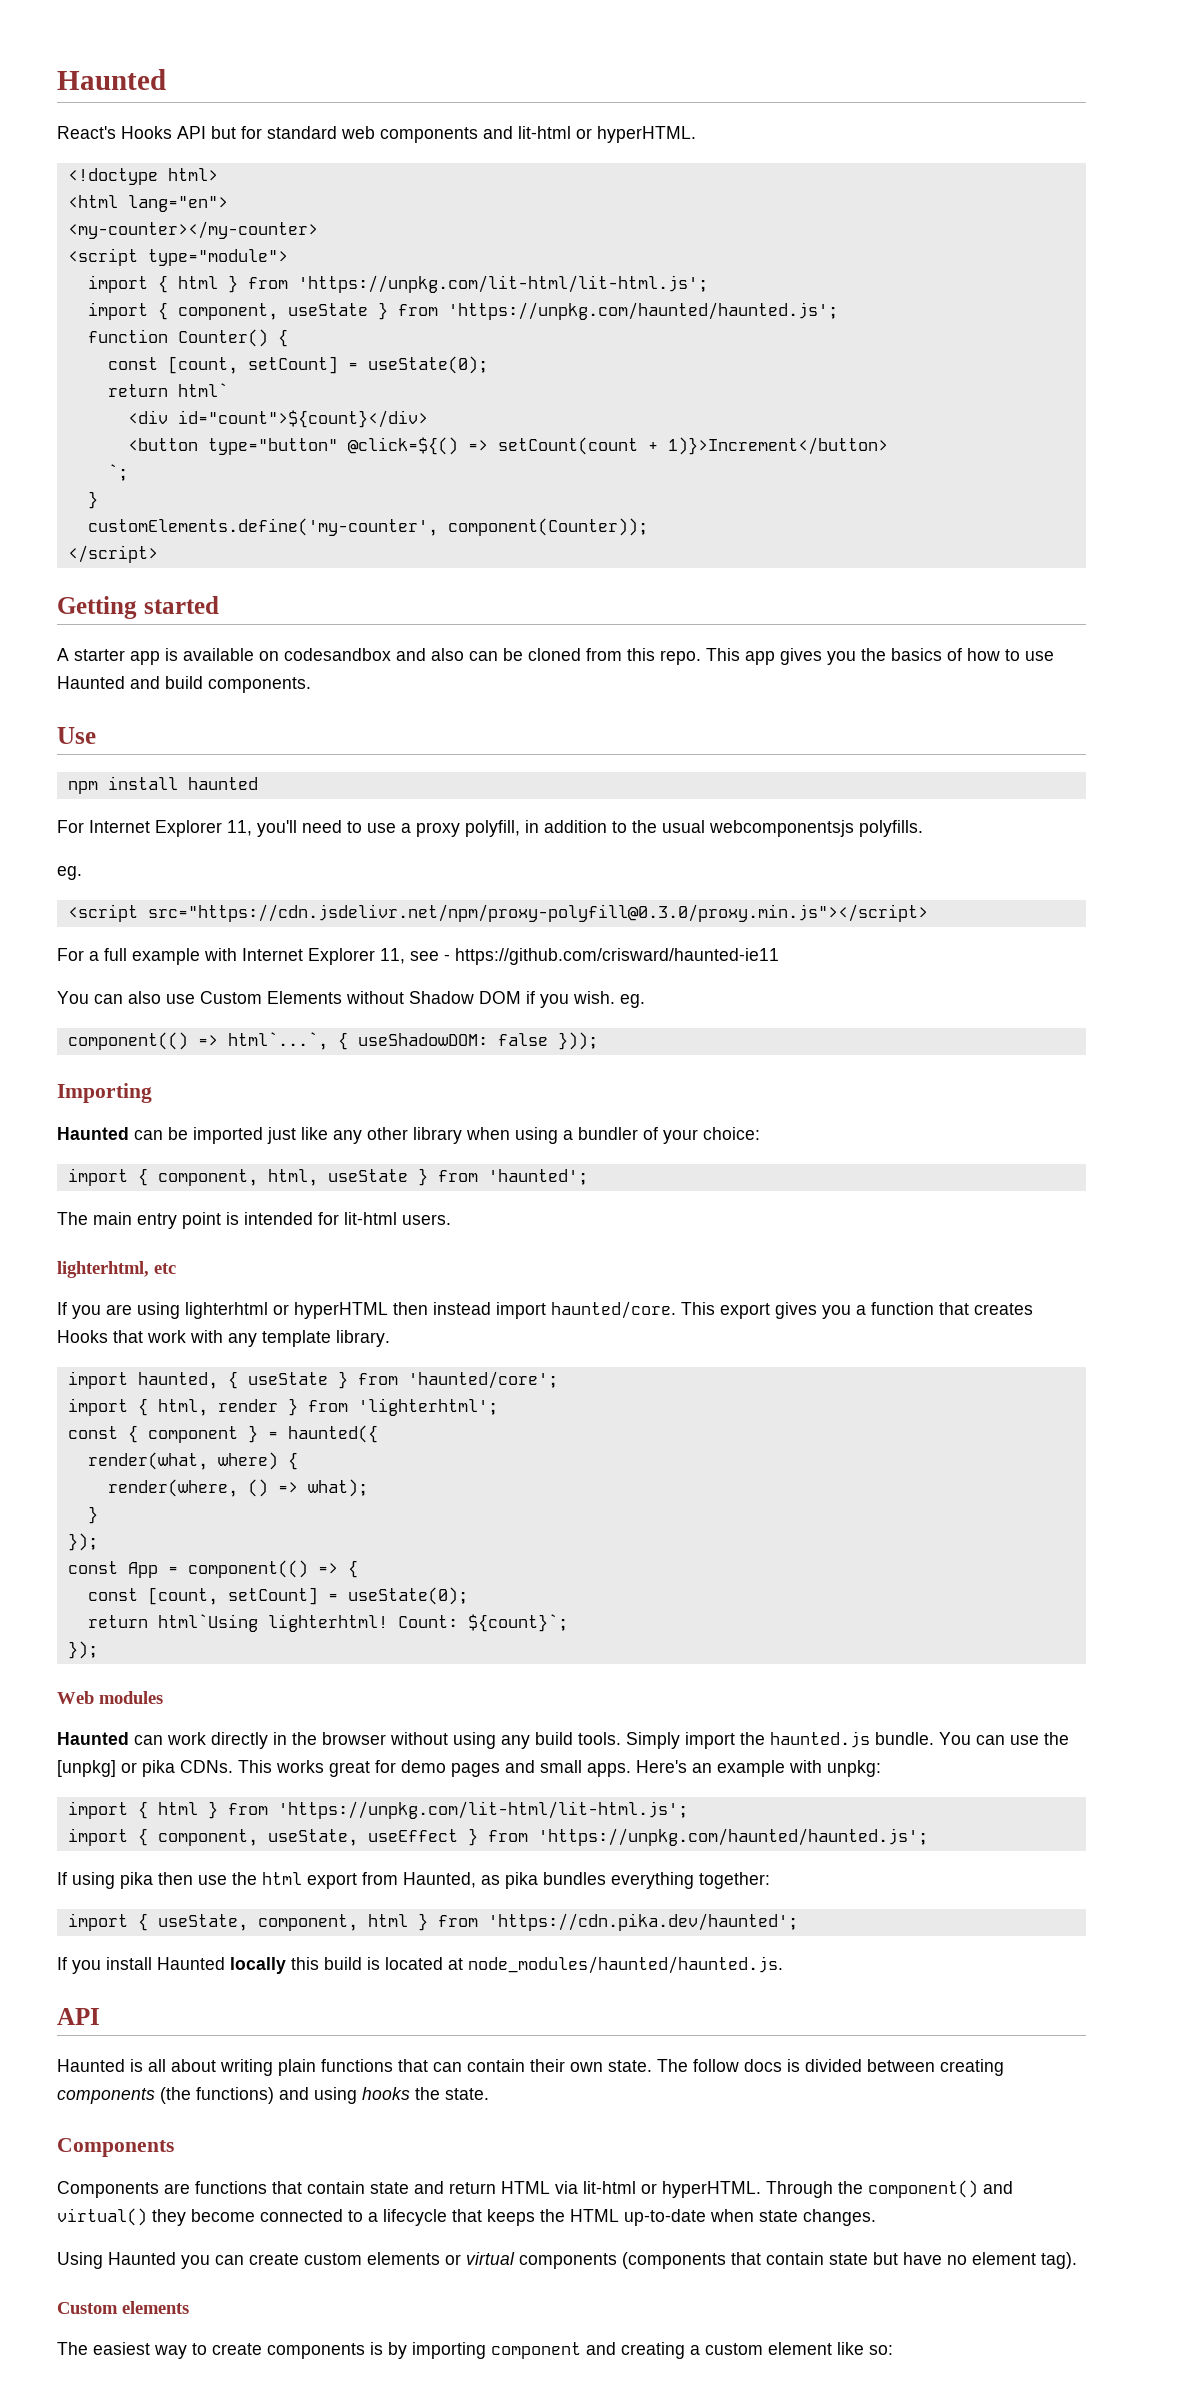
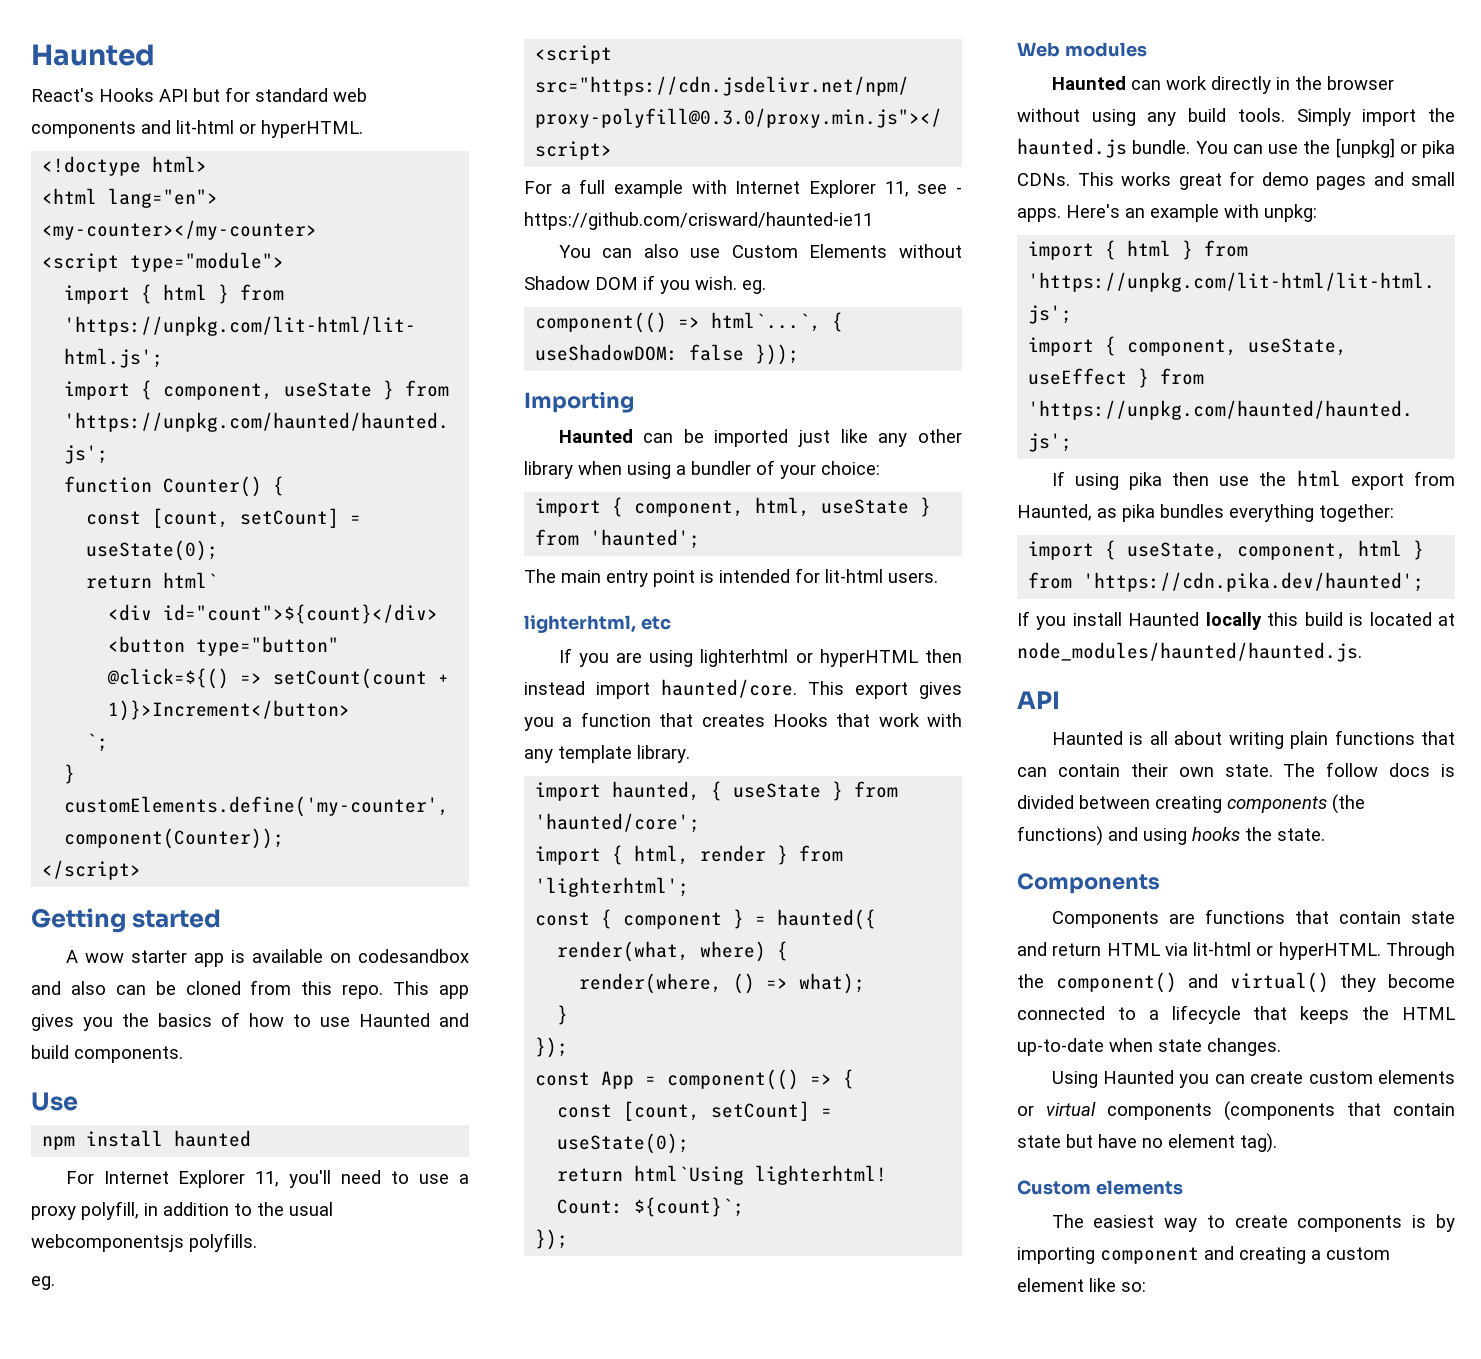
- A starter app is available on codesandbox and also can be cloned from this repo.
+ A wow starter app is available on codesandbox and also can be cloned from this repo.

